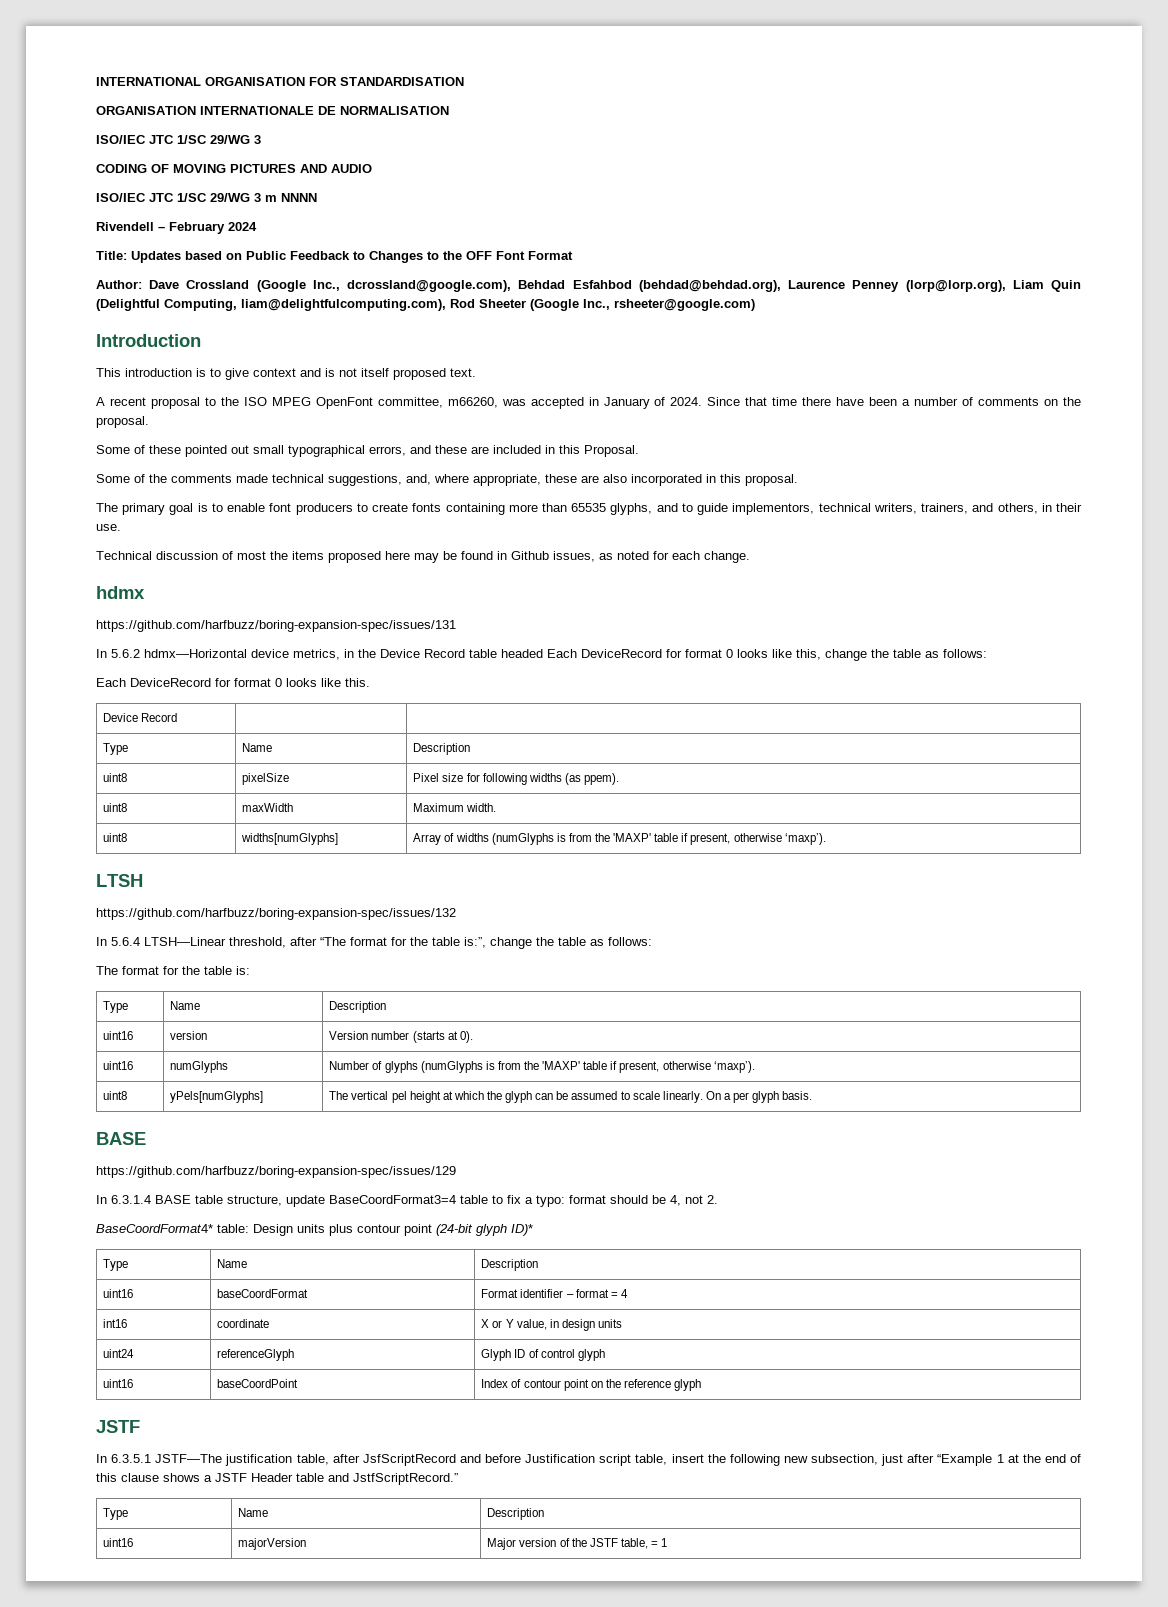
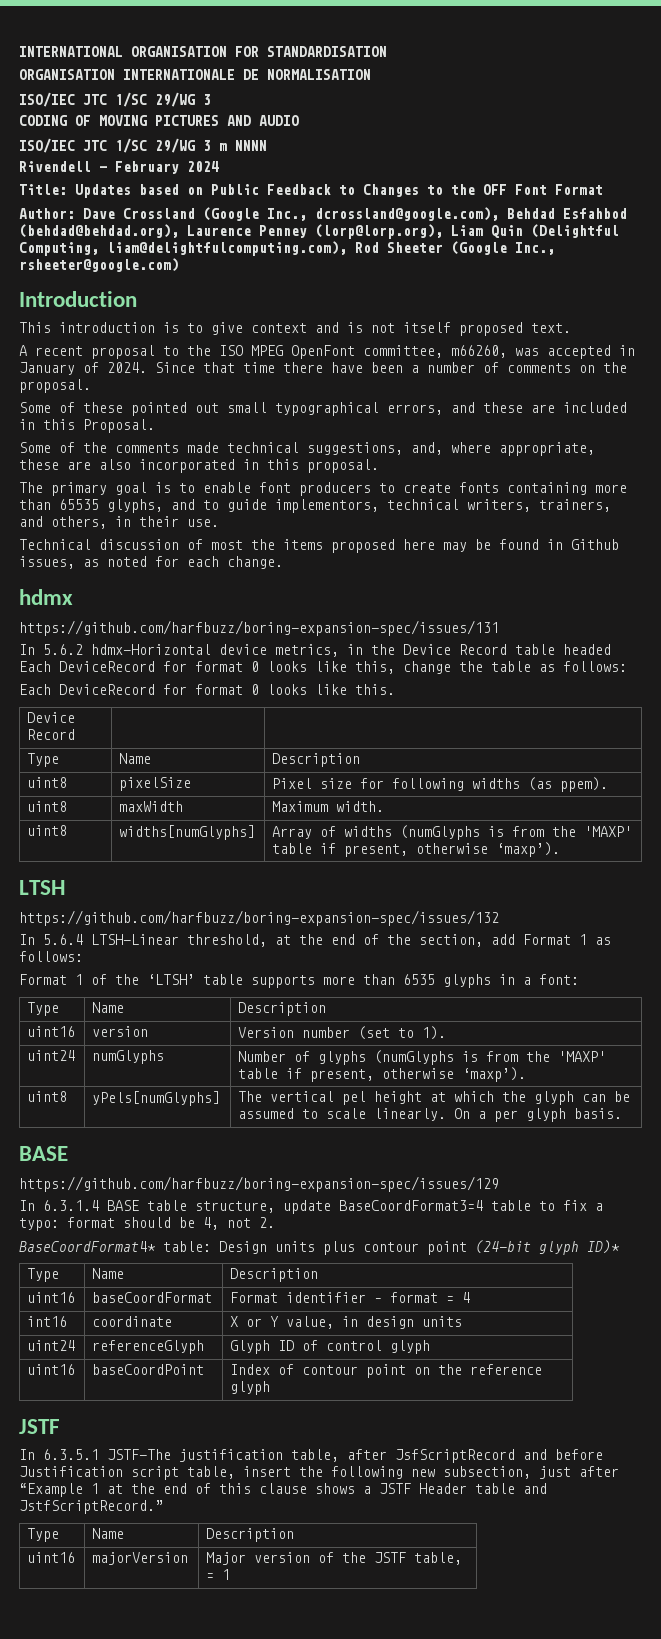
- In 5.6.4 LTSH—Linear threshold, after “The format for the table is:”, change the table as follows:
- The format for the table is:
+ In 5.6.4 LTSH—Linear threshold, at the end of the section, add Format 1 as follows:
+ Format 1 of the ‘LTSH’ table supports more than 6535 glyphs in a font:
- uint16 | version | Version number (starts at 0).
- uint16 | numGlyphs | Number of glyphs (numGlyphs is from the 'MAXP' table if present, otherwise ‘maxp’).
+ uint16 | version | Version number (set to 1).
+ uint24 | numGlyphs | Number of glyphs (numGlyphs is from the 'MAXP' table if present, otherwise ‘maxp’).

